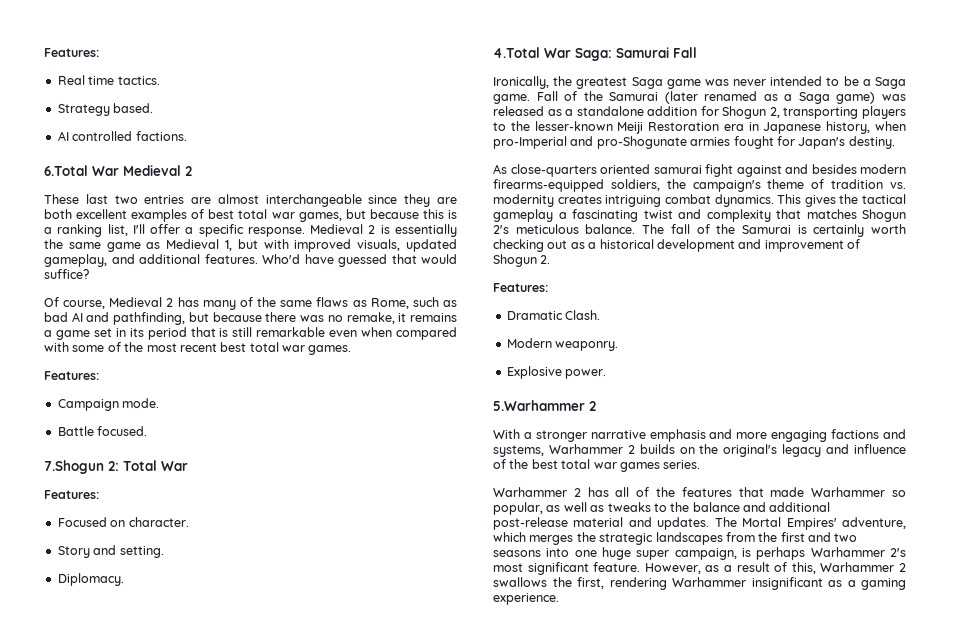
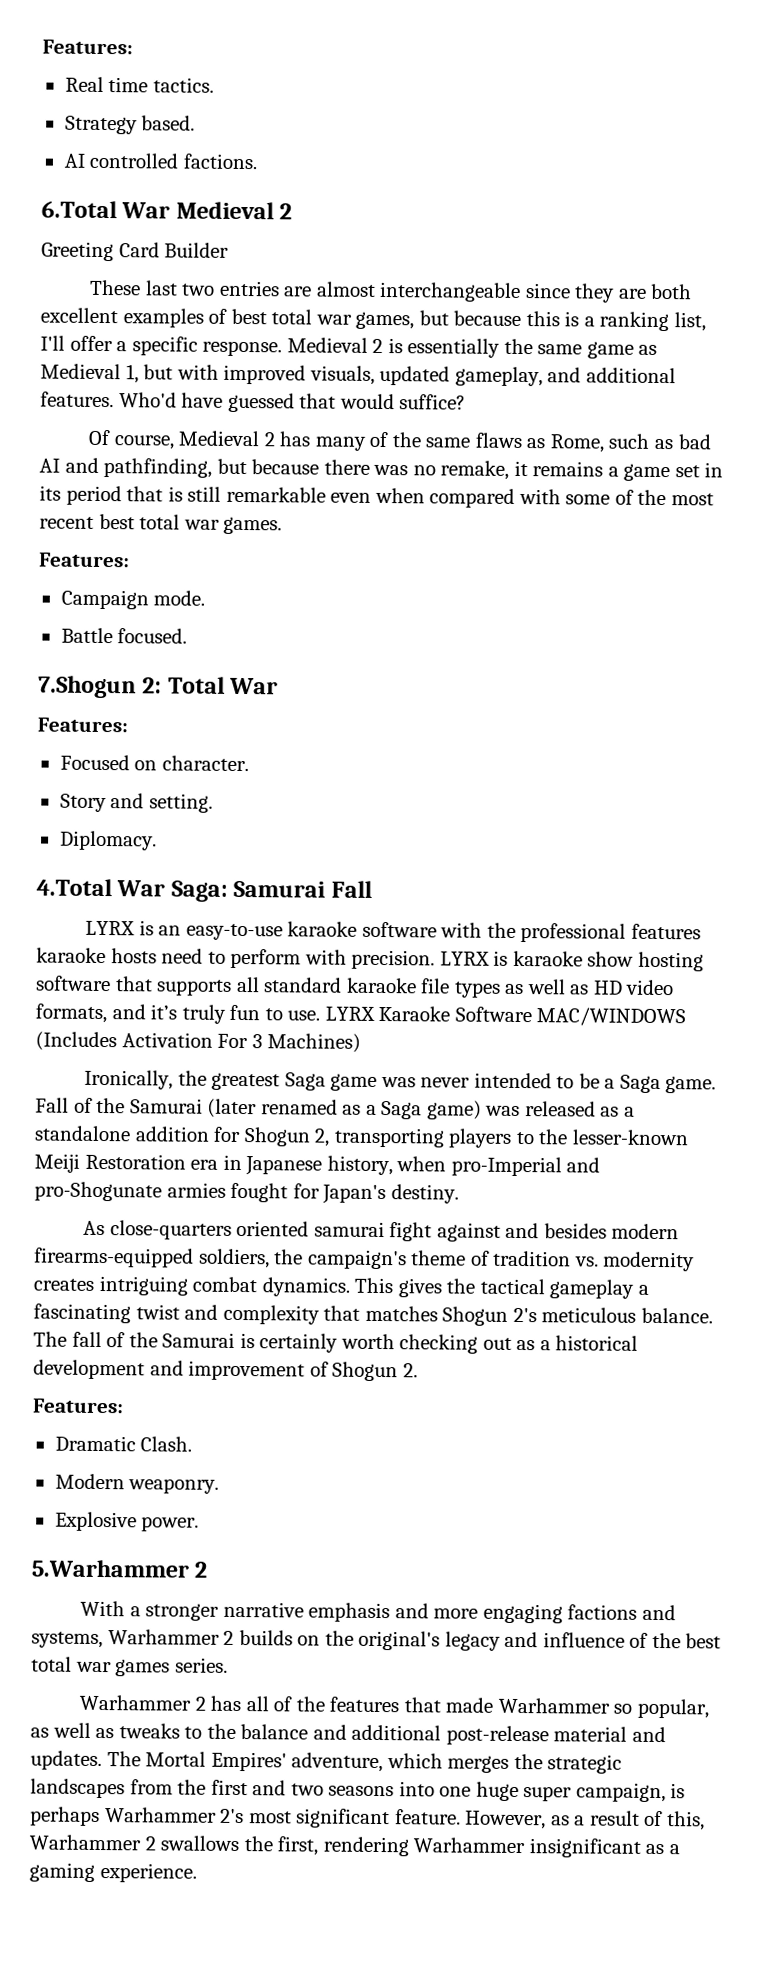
+ Greeting Card Builder
+ LYRX is an easy-to-use karaoke software with the professional features karaoke hosts need to perform with precision. LYRX is karaoke show hosting software that supports all standard karaoke file types as well as HD video formats, and it’s truly fun to use. LYRX Karaoke Software MAC/WINDOWS (Includes Activation For 3 Machines)

